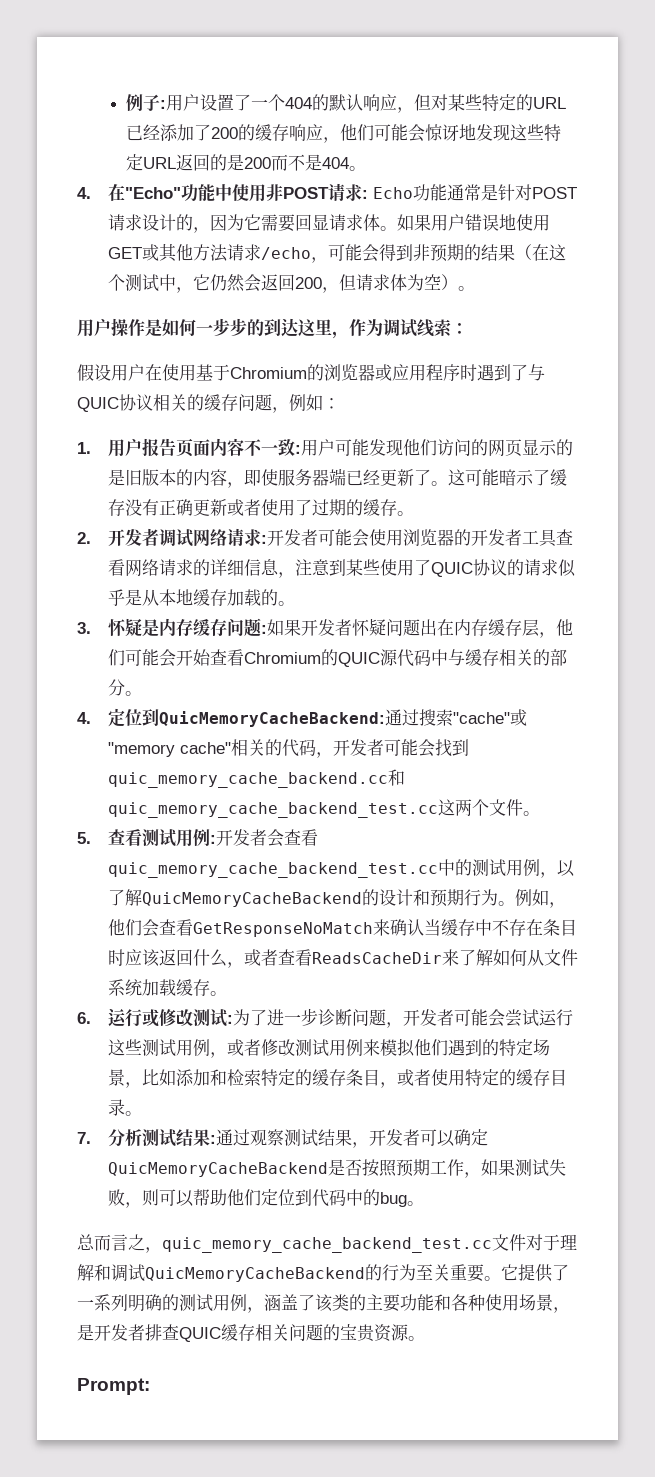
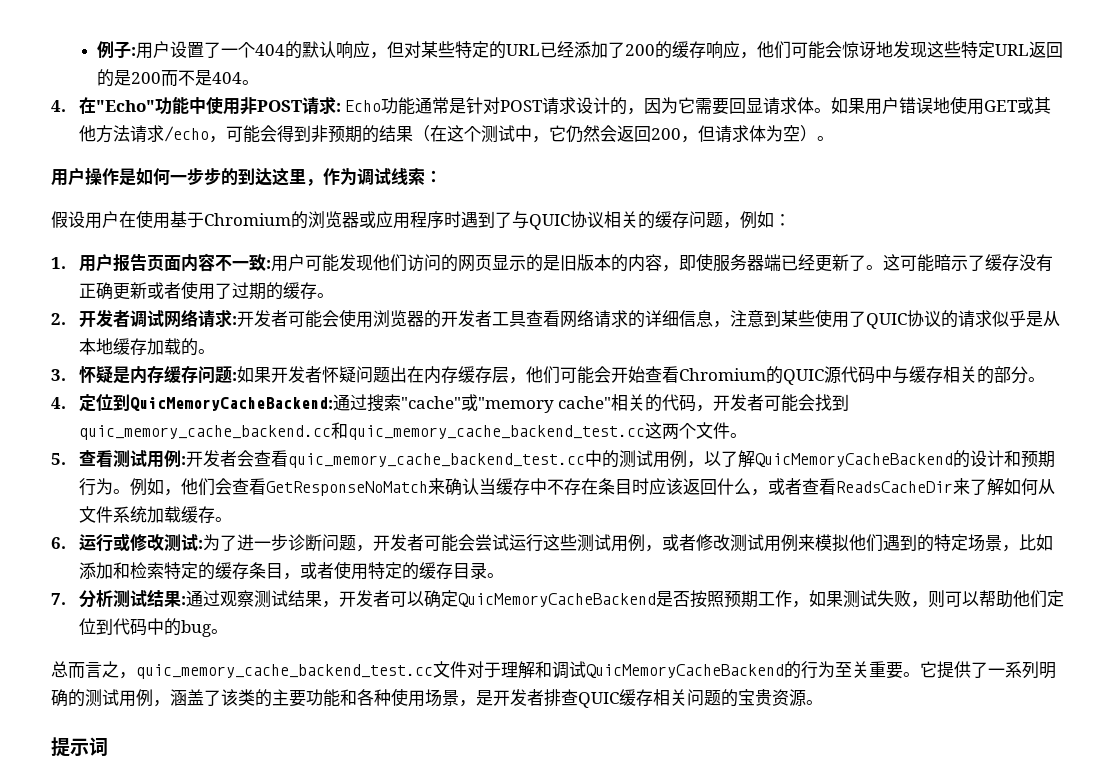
- Prompt:
+ 提示词

